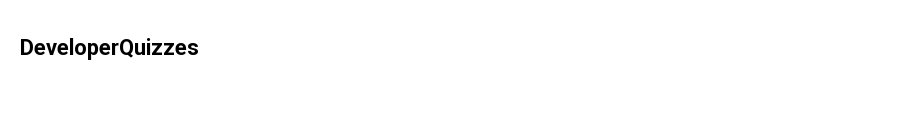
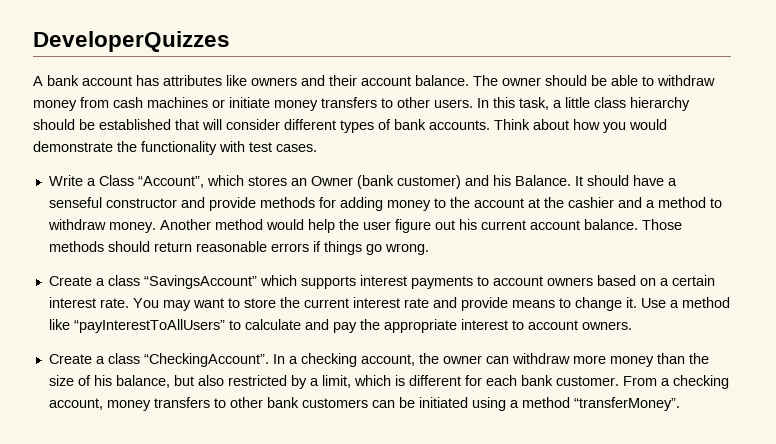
+ A bank account has attributes like owners and their account balance. The owner should be able to withdraw money from cash machines or initiate money transfers to other users. In this task, a little class hierarchy should be established that will consider different types of bank accounts. Think about how you would demonstrate the functionality with test cases.
+ Write a Class “Account”, which stores an Owner (bank customer) and his Balance. It should have a senseful constructor and provide methods for adding money to the account at the cashier and a method to withdraw money. Another method would help the user figure out his current account balance. Those methods should return reasonable errors if things go wrong.
+ Create a class “SavingsAccount” which supports interest payments to account owners based on a certain interest rate. You may want to store the current interest rate and provide means to change it. Use a method like “payInterestToAllUsers” to calculate and pay the appropriate interest to account owners.
+ Create a class “CheckingAccount”. In a checking account, the owner can withdraw more money than the size of his balance, but also restricted by a limit, which is different for each bank customer. From a checking account, money transfers to other bank customers can be initiated using a method “transferMoney”.

